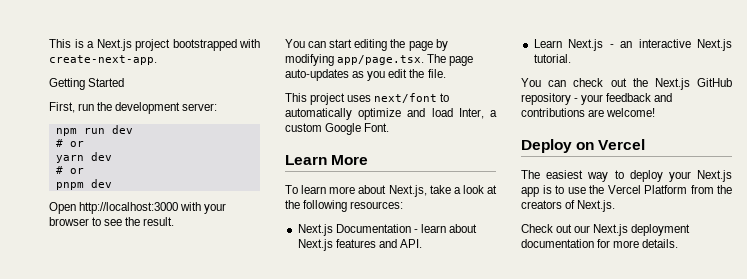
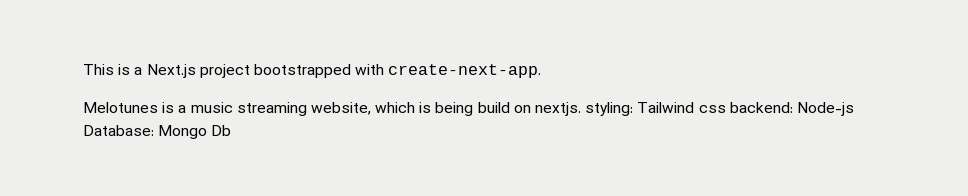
- Getting Started
- First, run the development server:
- npm run dev
- # or
- yarn dev
- # or
- pnpm dev
- Open http://localhost:3000 with your browser to see the result.
- You can start editing the page by modifying app/page.tsx. The page auto-updates as you edit the file.
- This project uses next/font to automatically optimize and load Inter, a custom Google Font.
- Learn More
- To learn more about Next.js, take a look at the following resources:
- Next.js Documentation - learn about Next.js features and API.
- Learn Next.js - an interactive Next.js tutorial.
- You can check out the Next.js GitHub repository - your feedback and contributions are welcome!
- Deploy on Vercel
- The easiest way to deploy your Next.js app is to use the Vercel Platform from the creators of Next.js.
- Check out our Next.js deployment documentation for more details.
+ Melotunes is a music streaming website, which is being build on nextjs. styling: Tailwind css backend: Node-js Database: Mongo Db

